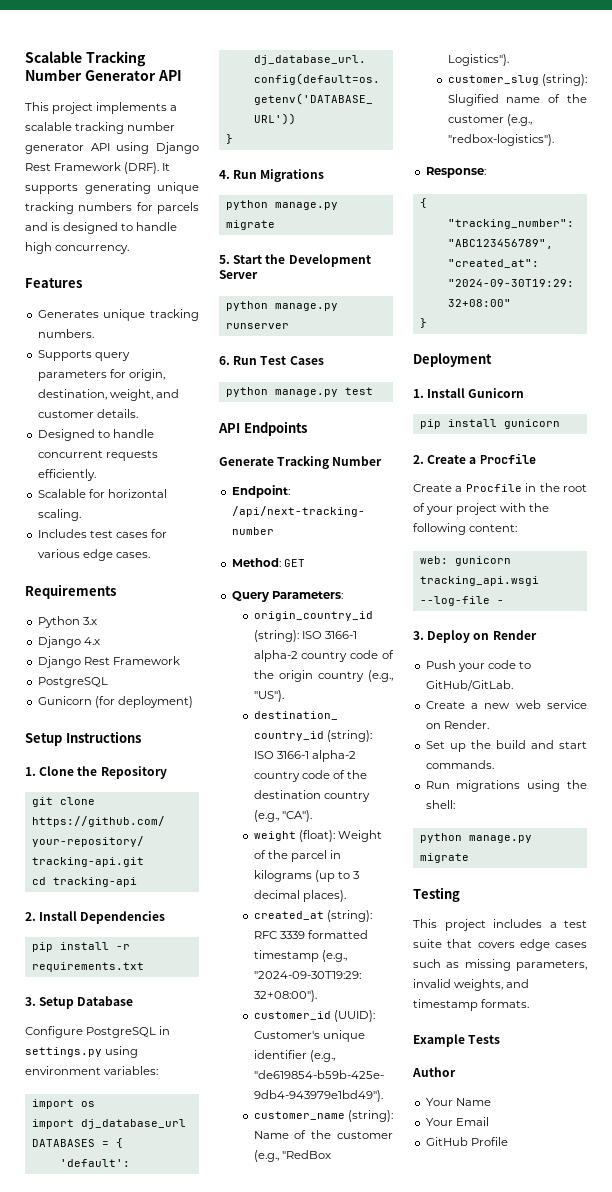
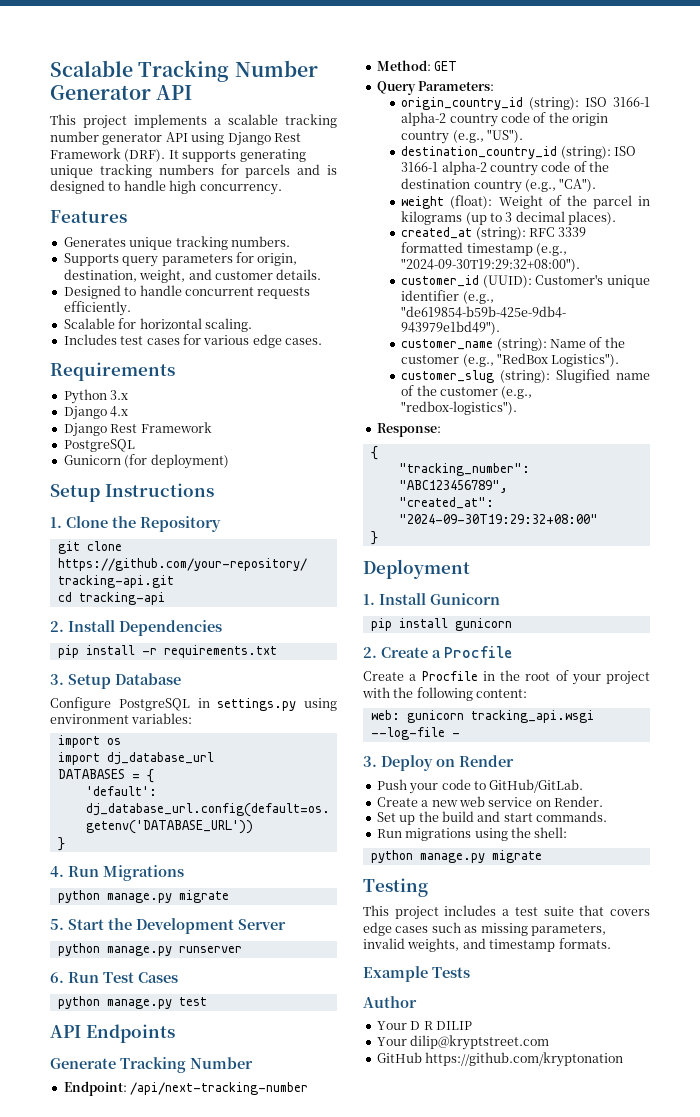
- Your Name
- Your Email
+ Your D R DILIP
+ Your dilip@kryptstreet.com
- GitHub Profile
+ GitHub https://github.com/kryptonation

